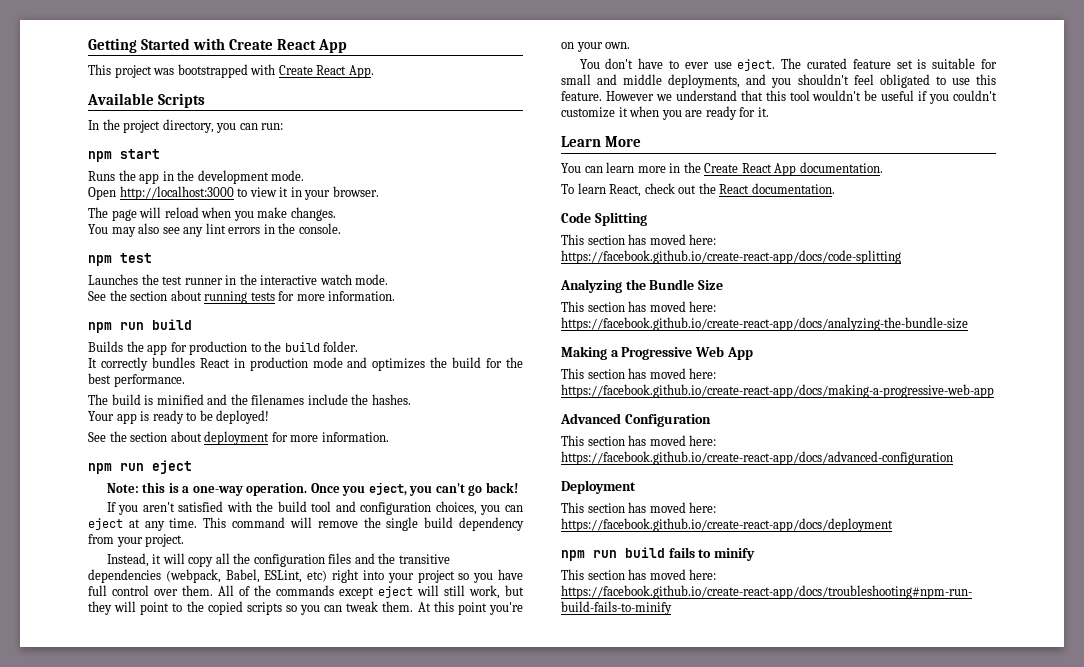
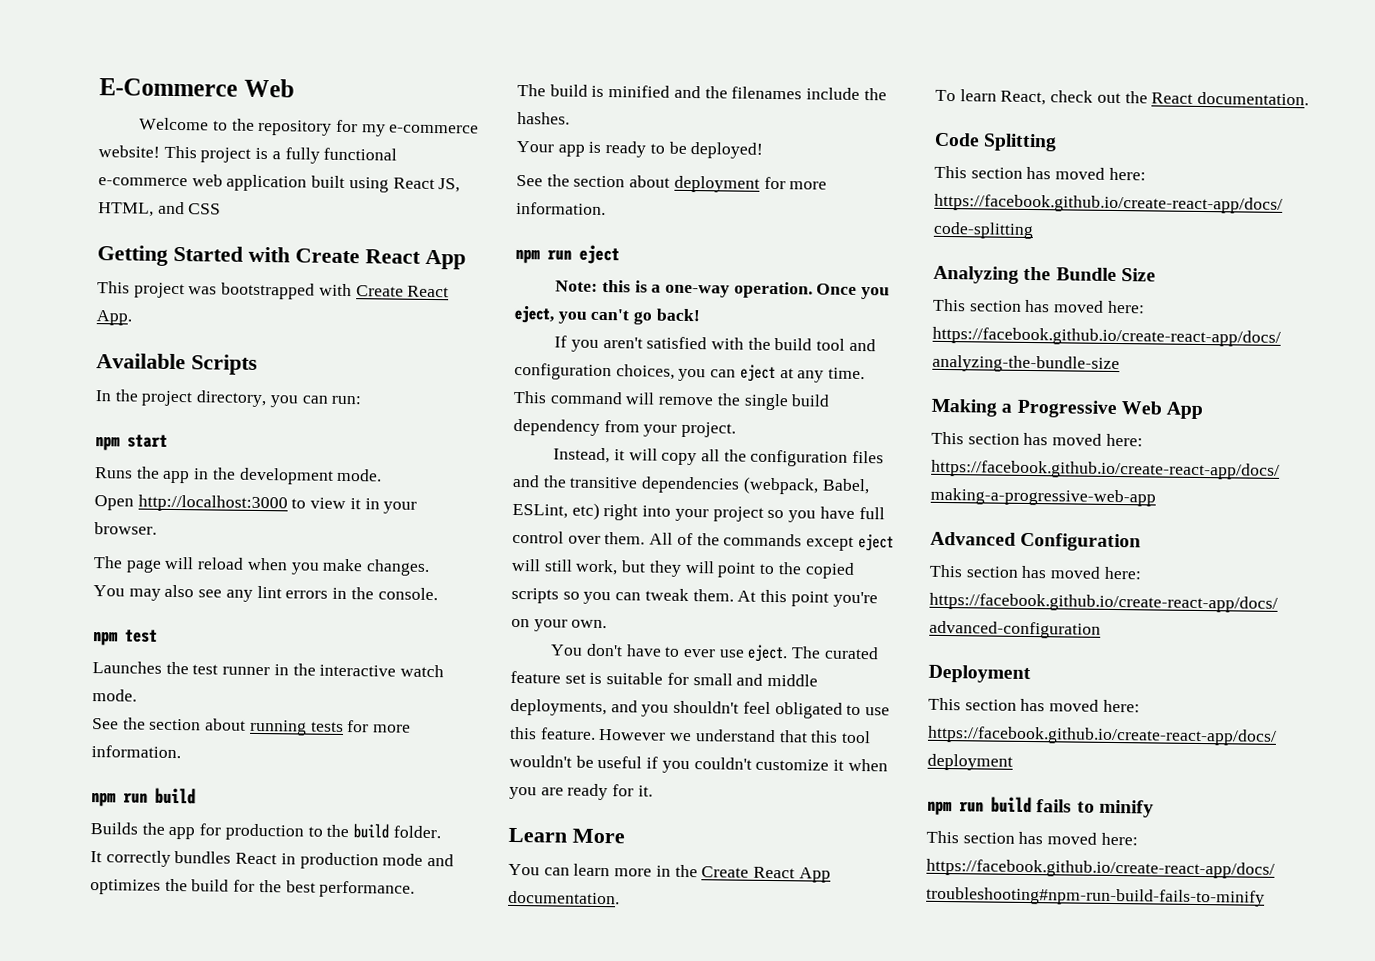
+ E-Commerce Web
+ Welcome to the repository for my e-commerce website! This project is a fully functional e-commerce web application built using React JS, HTML, and CSS

